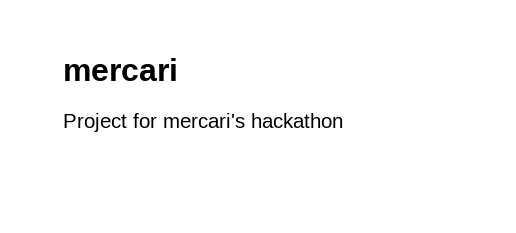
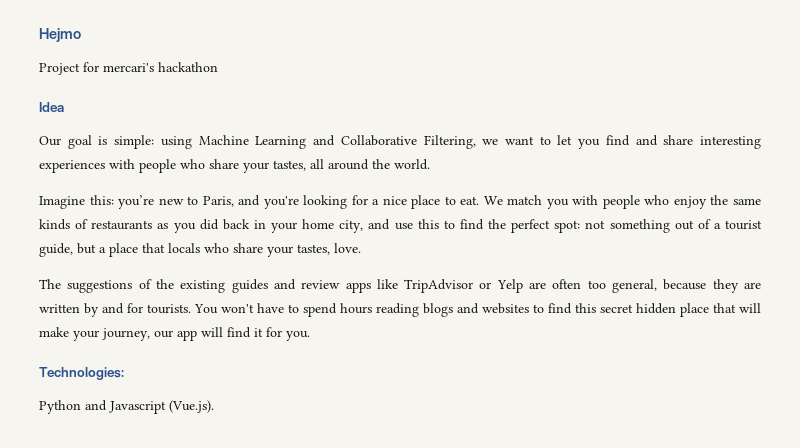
- mercari
+ Hejmo
+ Idea
+ Our goal is simple: using Machine Learning and Collaborative Filtering, we want to let you find and share interesting experiences with people who share your tastes, all around the world.
+ Imagine this: you’re new to Paris, and you're looking for a nice place to eat. We match you with people who enjoy the same kinds of restaurants as you did back in your home city, and use this to find the perfect spot: not something out of a tourist guide, but a place that locals who share your tastes, love.
+ The suggestions of the existing guides and review apps like TripAdvisor or Yelp are often too general, because they are written by and for tourists. You won't have to spend hours reading blogs and websites to find this secret hidden place that will make your journey, our app will find it for you.
+ Technologies:
+ Python and Javascript (Vue.js).

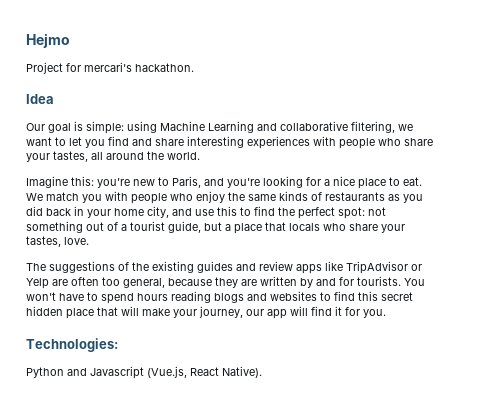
- Project for mercari's hackathon
+ Project for mercari's hackathon.
- Our goal is simple: using Machine Learning and Collaborative Filtering, we want to let you find and share interesting experiences with people who share your tastes, all around the world.
+ Our goal is simple: using Machine Learning and collaborative filtering, we want to let you find and share interesting experiences with people who share your tastes, all around the world.
- Python and Javascript (Vue.js).
+ Python and Javascript (Vue.js, React Native).

